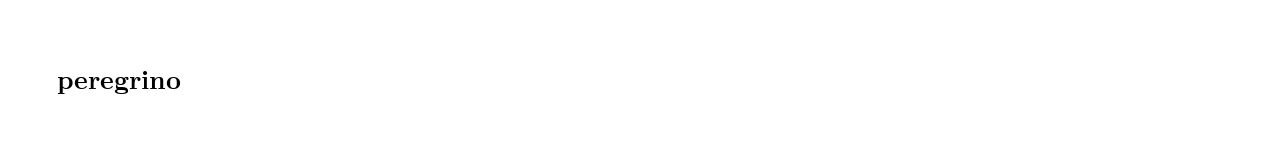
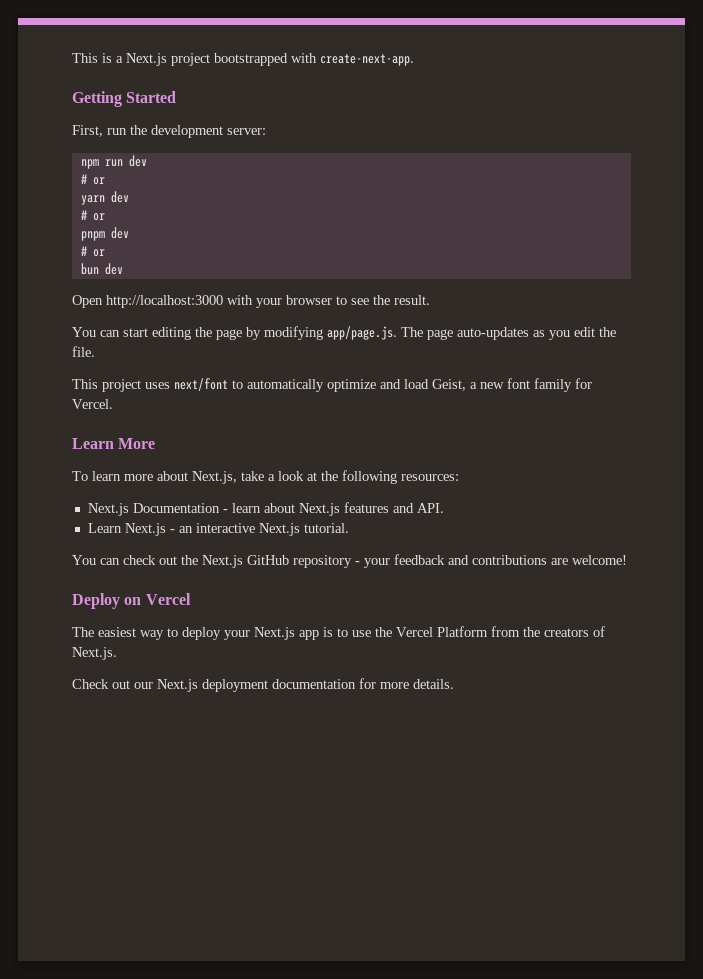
- peregrino
+ This is a Next.js project bootstrapped with create-next-app.
+ Getting Started
+ First, run the development server:
+ npm run dev
+ # or
+ yarn dev
+ # or
+ pnpm dev
+ # or
+ bun dev
+ Open http://localhost:3000 with your browser to see the result.
+ You can start editing the page by modifying app/page.js. The page auto-updates as you edit the file.
+ This project uses next/font to automatically optimize and load Geist, a new font family for Vercel.
+ Learn More
+ To learn more about Next.js, take a look at the following resources:
+ Next.js Documentation - learn about Next.js features and API.
+ Learn Next.js - an interactive Next.js tutorial.
+ You can check out the Next.js GitHub repository - your feedback and contributions are welcome!
+ Deploy on Vercel
+ The easiest way to deploy your Next.js app is to use the Vercel Platform from the creators of Next.js.
+ Check out our Next.js deployment documentation for more details.

